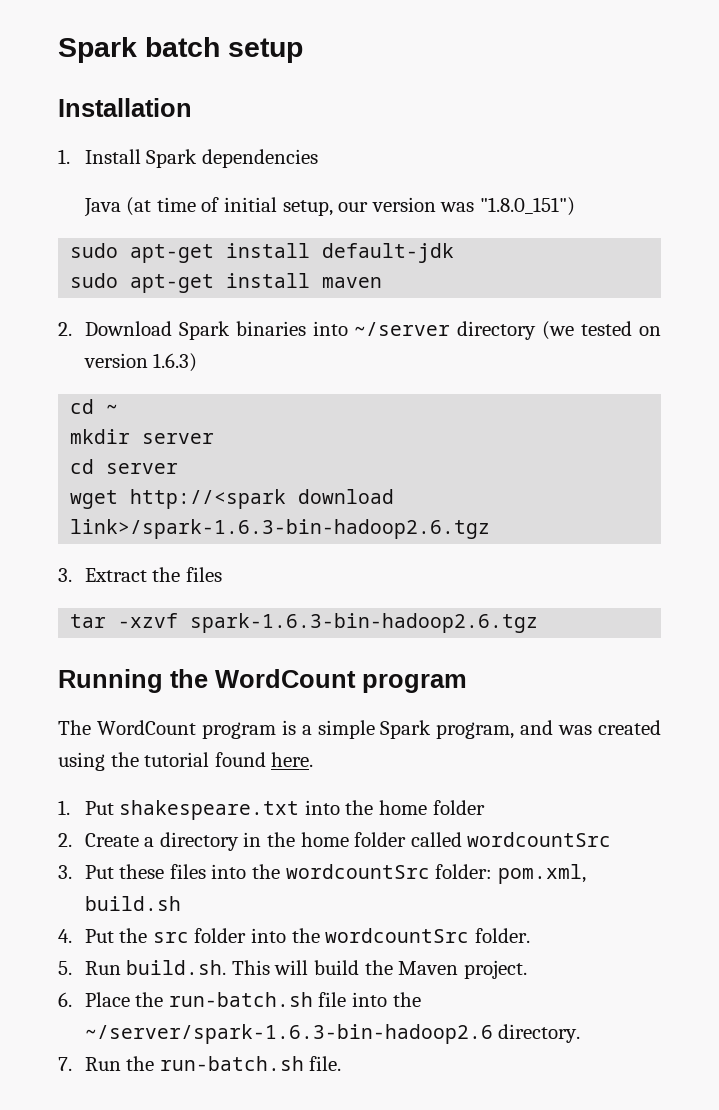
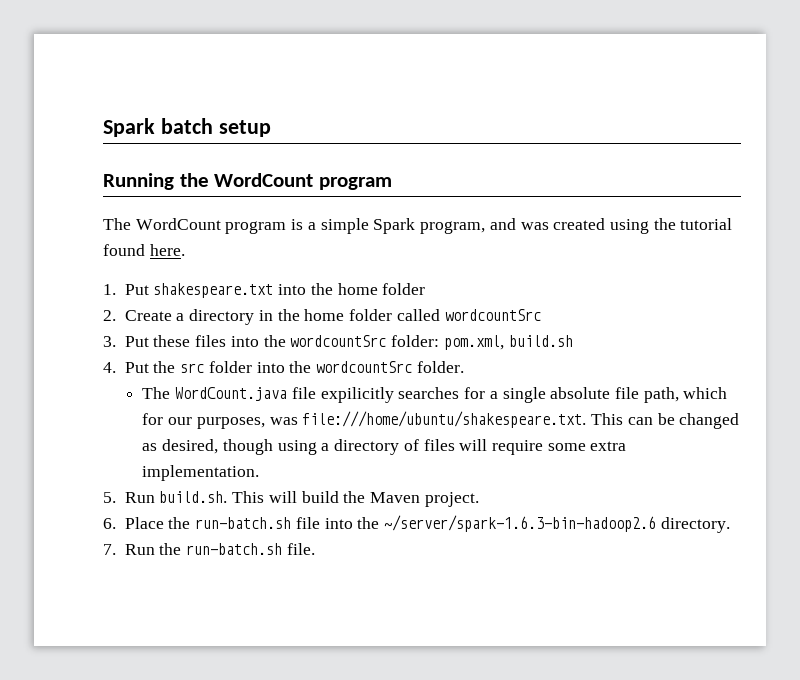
- Installation
- 1. Install Spark dependencies
- Java (at time of initial setup, our version was "1.8.0_151")
- sudo apt-get install default-jdk
- sudo apt-get install maven
- 2. Download Spark binaries into ~/server directory (we tested on version 1.6.3)
- cd ~
- mkdir server
- cd server
- wget http://<spark download link>/spark-1.6.3-bin-hadoop2.6.tgz
- 3. Extract the files
- tar -xzvf spark-1.6.3-bin-hadoop2.6.tgz
+ The WordCount.java file expilicitly searches for a single absolute file path, which for our purposes, was file:///home/ubuntu/shakespeare.txt. This can be changed as desired, though using a directory of files will require some extra implementation.

